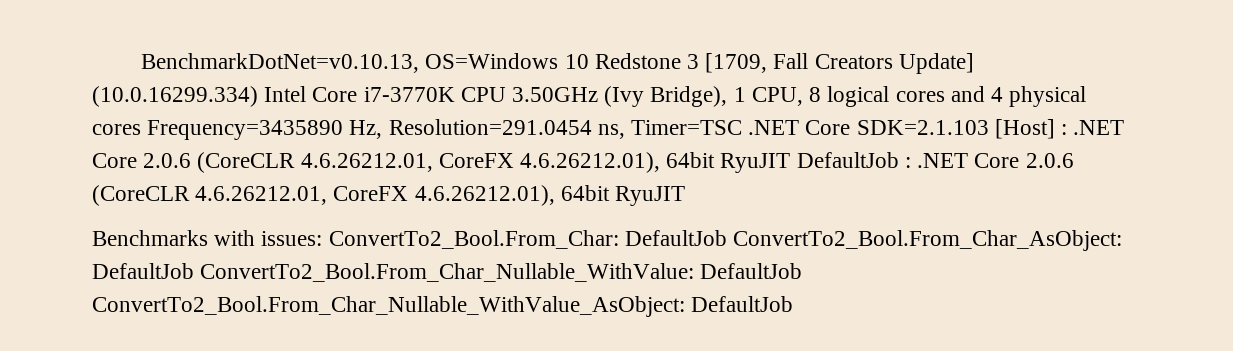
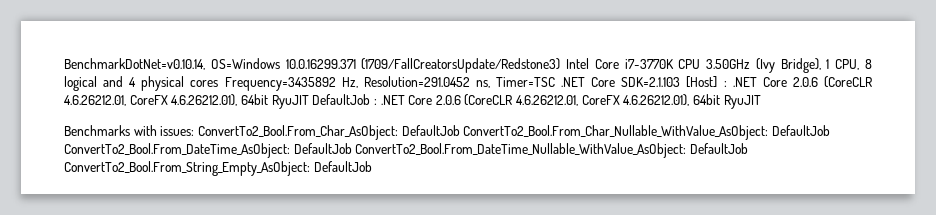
- BenchmarkDotNet=v0.10.13, OS=Windows 10 Redstone 3 [1709, Fall Creators Update] (10.0.16299.334) Intel Core i7-3770K CPU 3.50GHz (Ivy Bridge), 1 CPU, 8 logical cores and 4 physical cores Frequency=3435890 Hz, Resolution=291.0454 ns, Timer=TSC .NET Core SDK=2.1.103 [Host] : .NET Core 2.0.6 (CoreCLR 4.6.26212.01, CoreFX 4.6.26212.01), 64bit RyuJIT DefaultJob : .NET Core 2.0.6 (CoreCLR 4.6.26212.01, CoreFX 4.6.26212.01), 64bit RyuJIT
+ BenchmarkDotNet=v0.10.14, OS=Windows 10.0.16299.371 (1709/FallCreatorsUpdate/Redstone3) Intel Core i7-3770K CPU 3.50GHz (Ivy Bridge), 1 CPU, 8 logical and 4 physical cores Frequency=3435892 Hz, Resolution=291.0452 ns, Timer=TSC .NET Core SDK=2.1.103 [Host] : .NET Core 2.0.6 (CoreCLR 4.6.26212.01, CoreFX 4.6.26212.01), 64bit RyuJIT DefaultJob : .NET Core 2.0.6 (CoreCLR 4.6.26212.01, CoreFX 4.6.26212.01), 64bit RyuJIT
- Benchmarks with issues: ConvertTo2_Bool.From_Char: DefaultJob ConvertTo2_Bool.From_Char_AsObject: DefaultJob ConvertTo2_Bool.From_Char_Nullable_WithValue: DefaultJob ConvertTo2_Bool.From_Char_Nullable_WithValue_AsObject: DefaultJob
+ Benchmarks with issues: ConvertTo2_Bool.From_Char_AsObject: DefaultJob ConvertTo2_Bool.From_Char_Nullable_WithValue_AsObject: DefaultJob ConvertTo2_Bool.From_DateTime_AsObject: DefaultJob ConvertTo2_Bool.From_DateTime_Nullable_WithValue_AsObject: DefaultJob ConvertTo2_Bool.From_String_Empty_AsObject: DefaultJob

